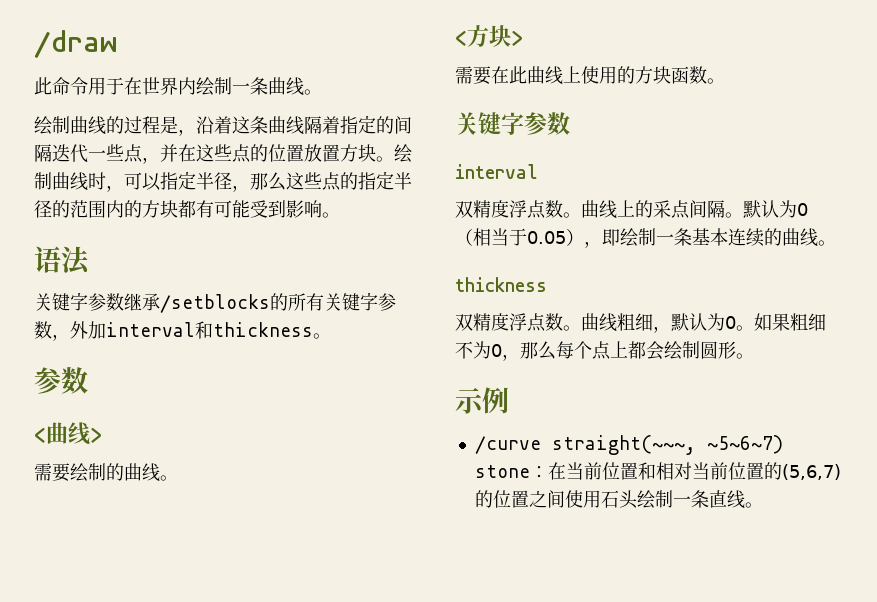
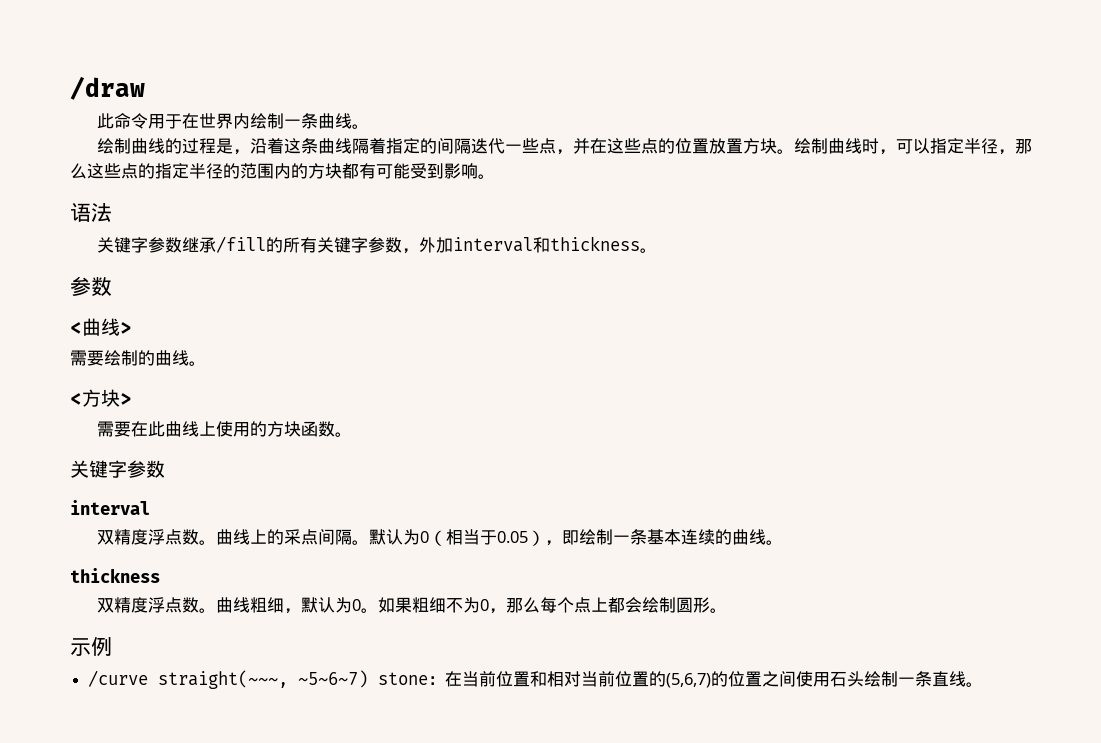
- 关键字参数继承/setblocks的所有关键字参数，外加interval和thickness。
+ 关键字参数继承/fill的所有关键字参数，外加interval和thickness。

